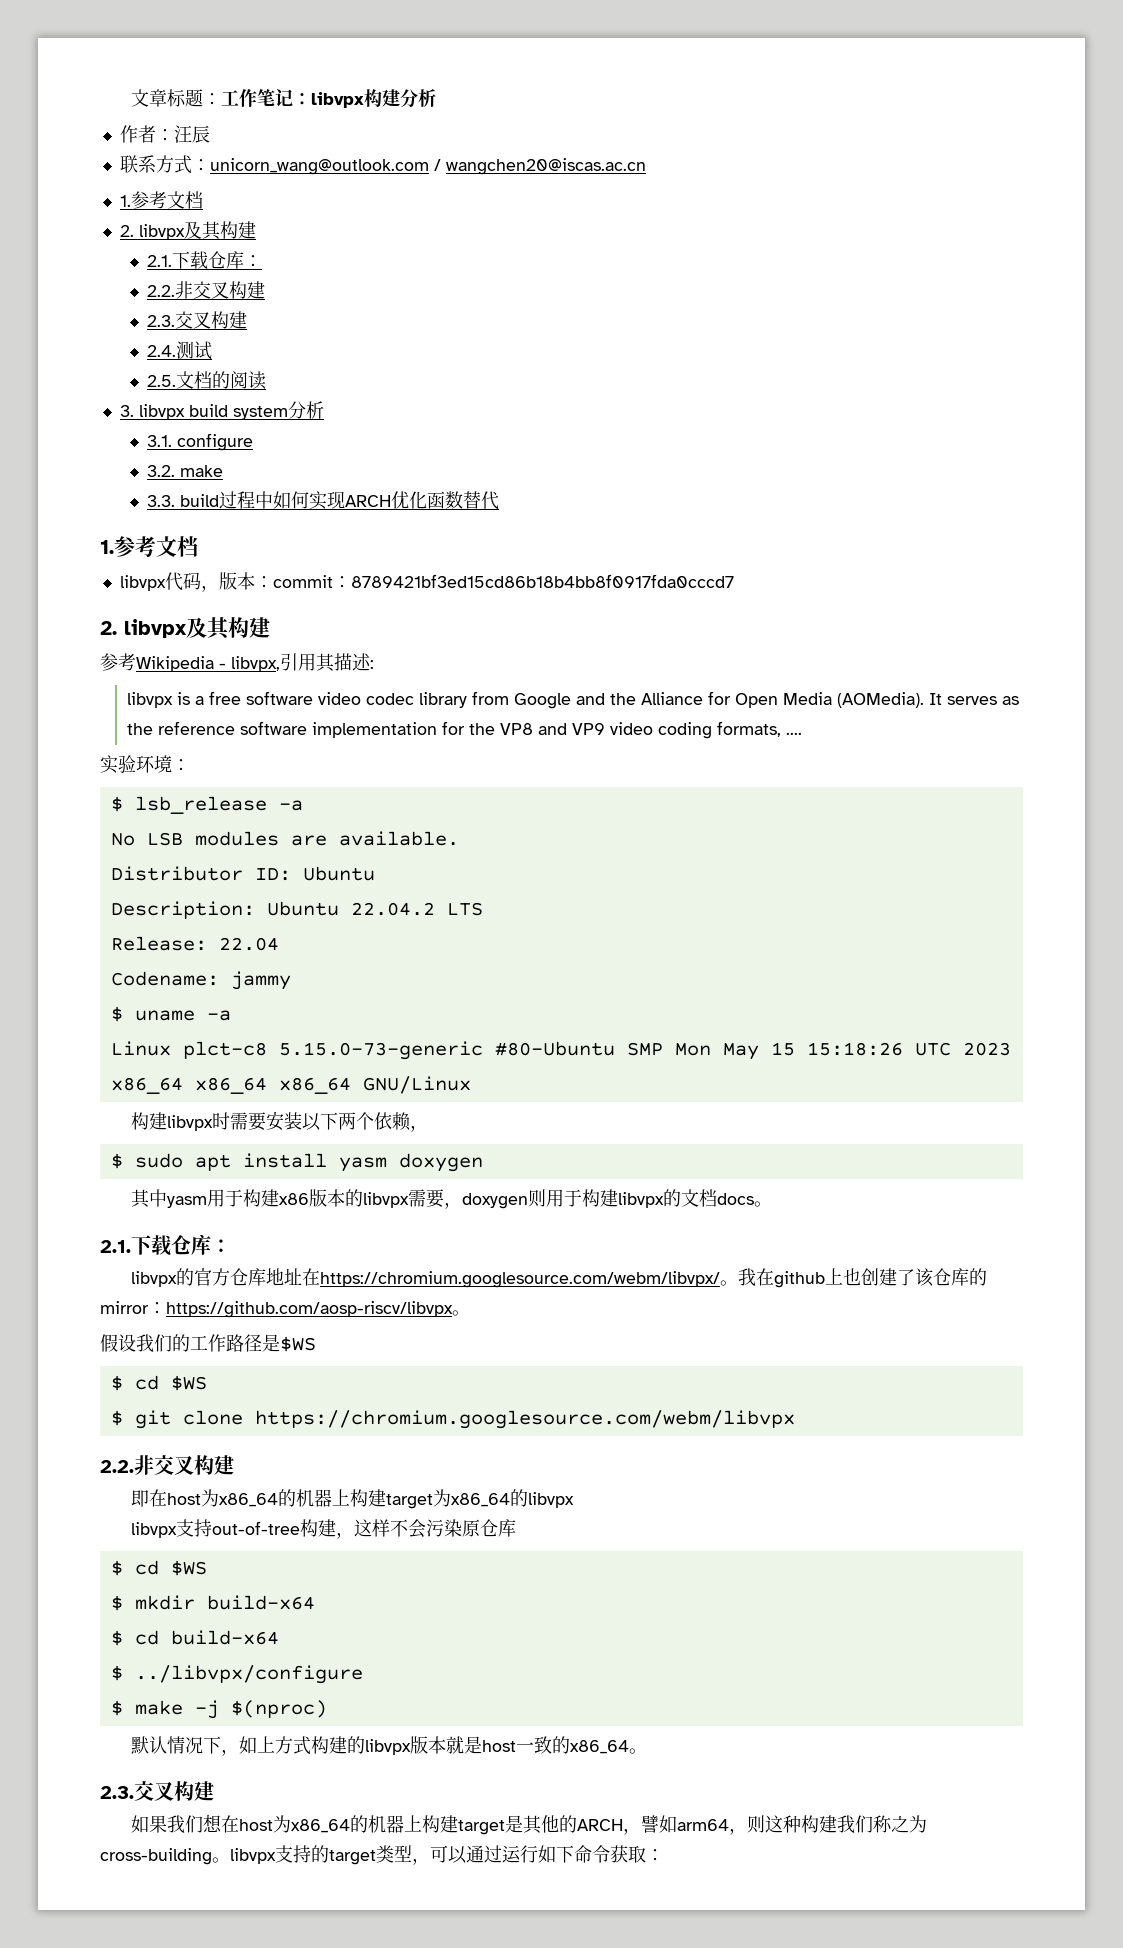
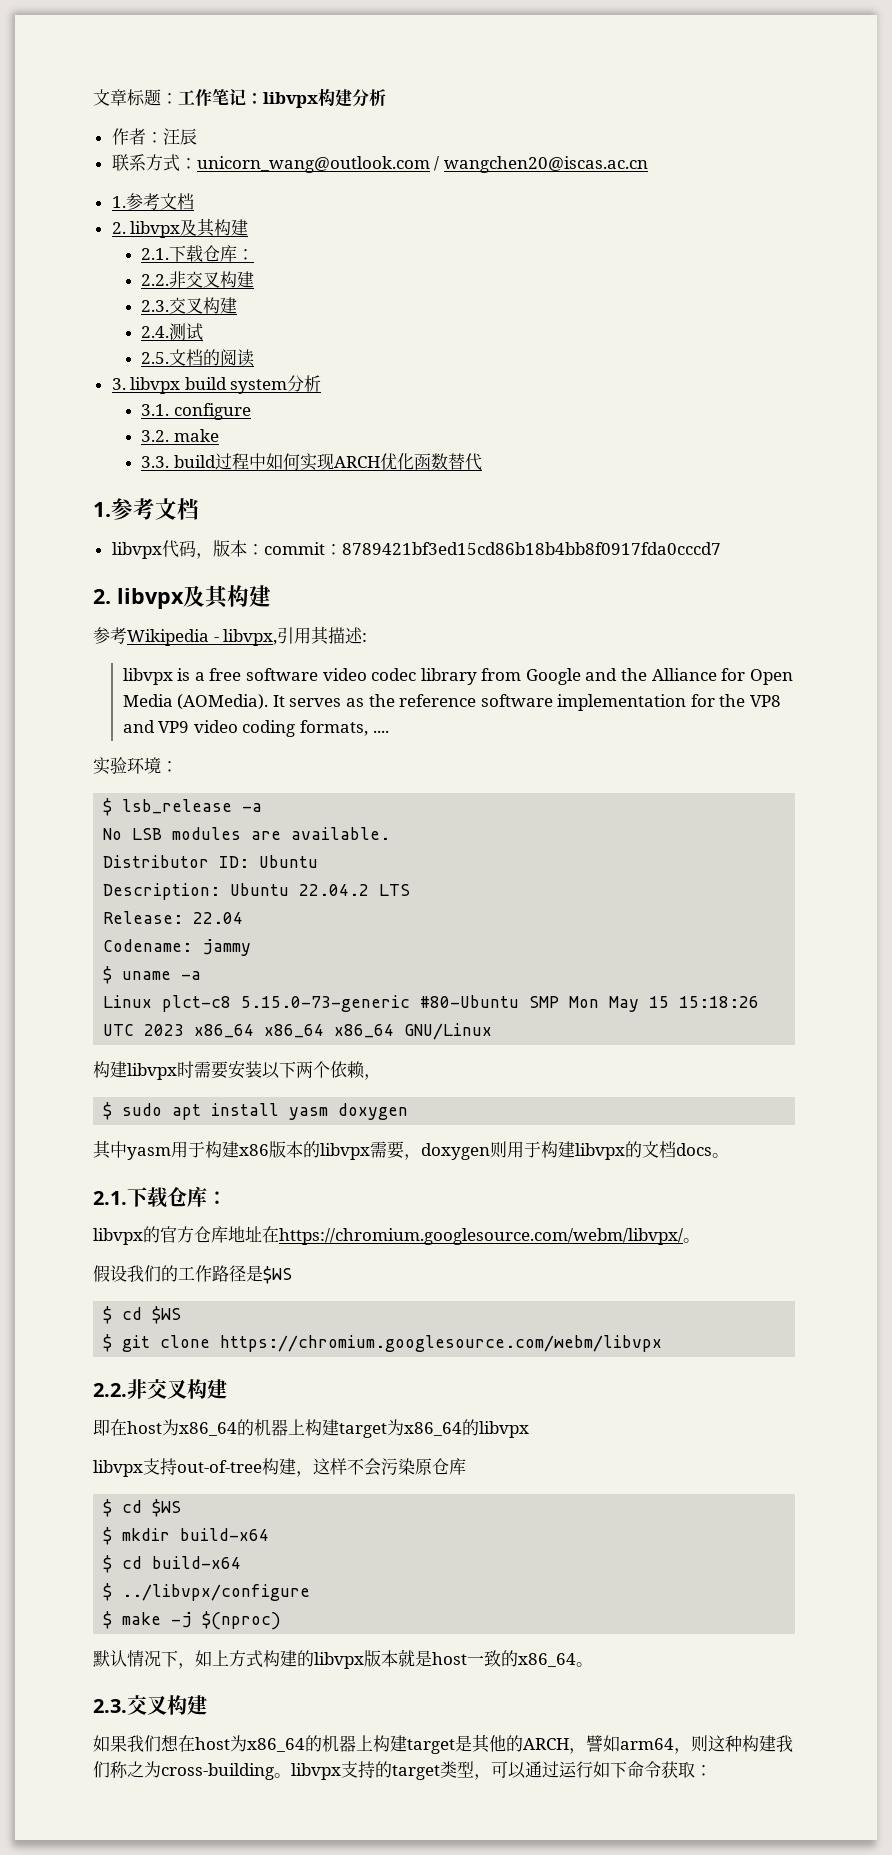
- 我在github上也创建了该仓库的mirror：https://github.com/aosp-riscv/libvpx。

